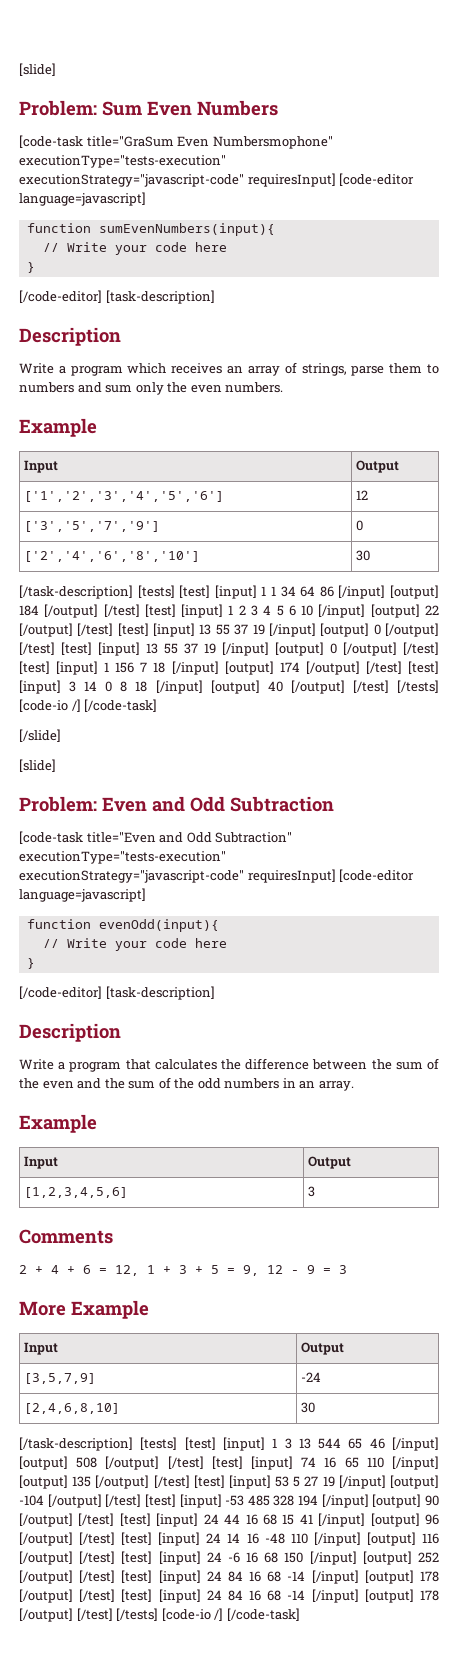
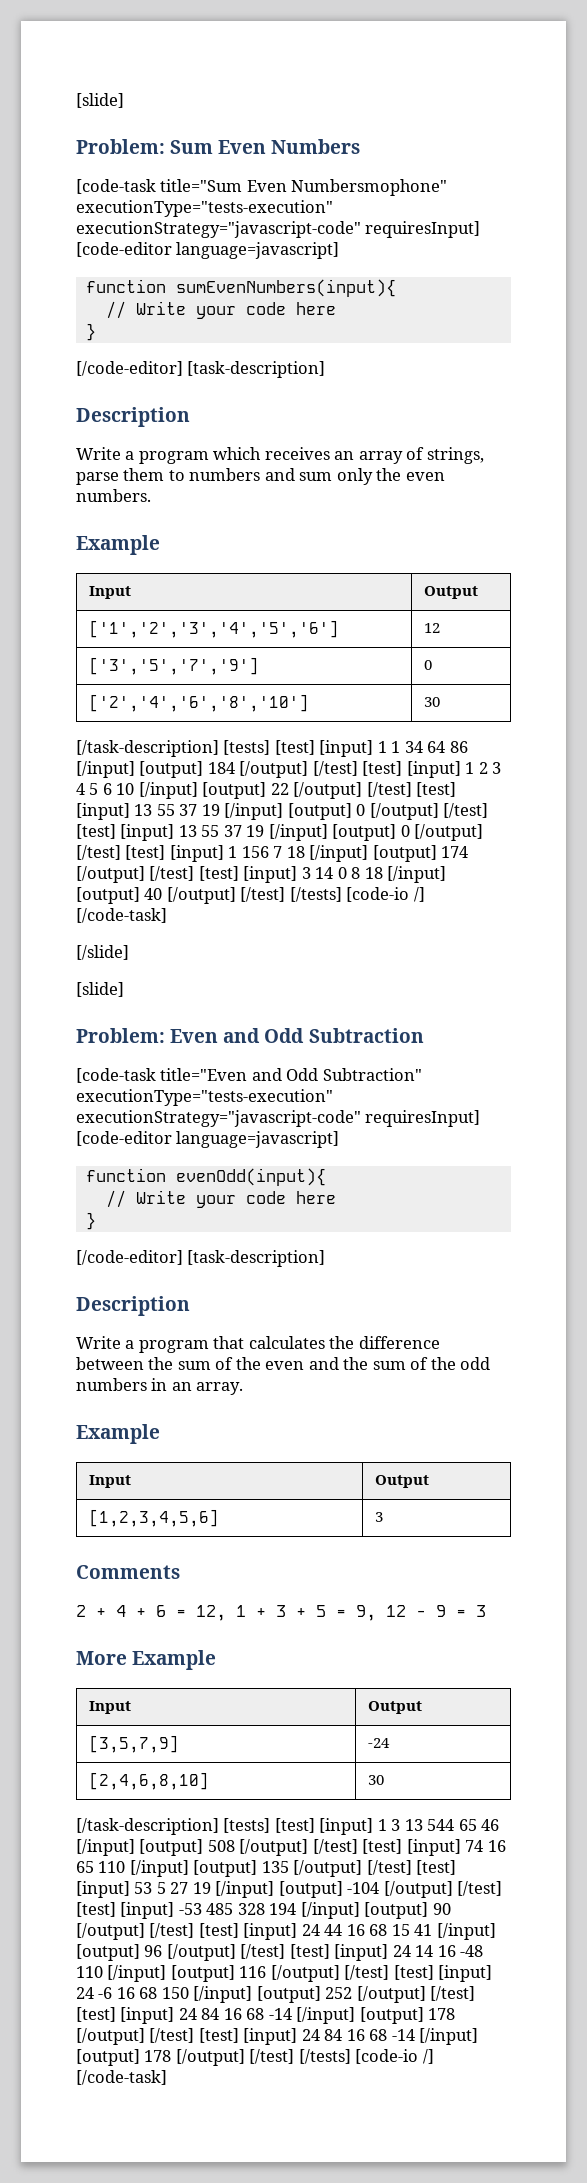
- [code-task title="GraSum Even Numbersmophone" executionType="tests-execution" executionStrategy="javascript-code" requiresInput] [code-editor language=javascript]
+ [code-task title="Sum Even Numbersmophone" executionType="tests-execution" executionStrategy="javascript-code" requiresInput] [code-editor language=javascript]

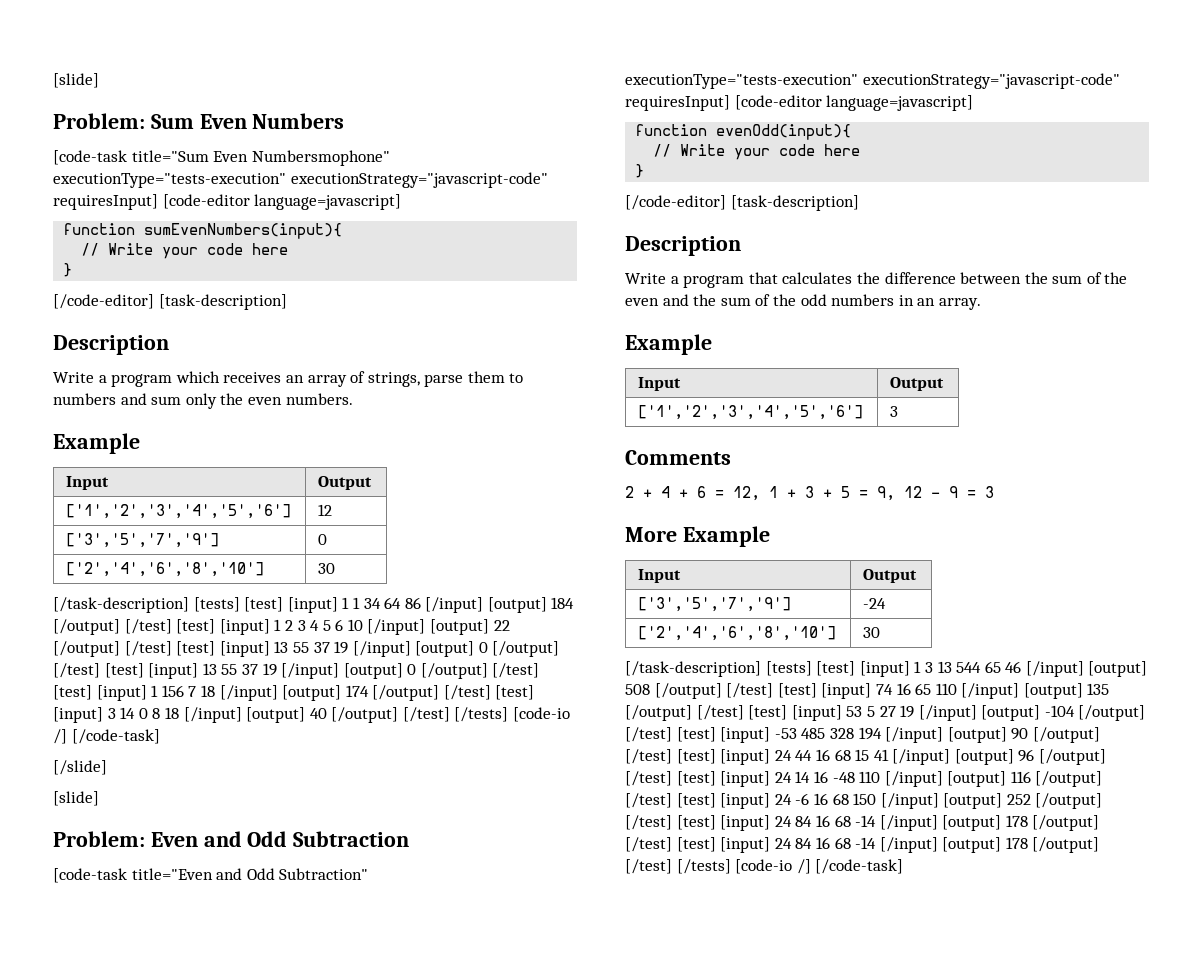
- [1,2,3,4,5,6] | 3
+ ['1','2','3','4','5','6'] | 3
- [3,5,7,9] | -24
- [2,4,6,8,10] | 30
+ ['3','5','7','9'] | -24
+ ['2','4','6','8','10'] | 30

